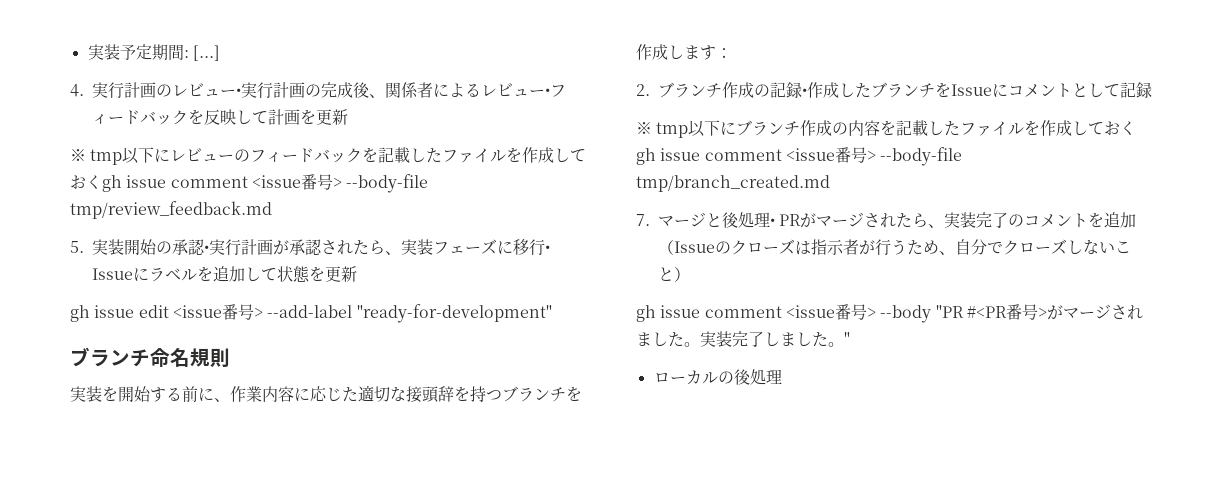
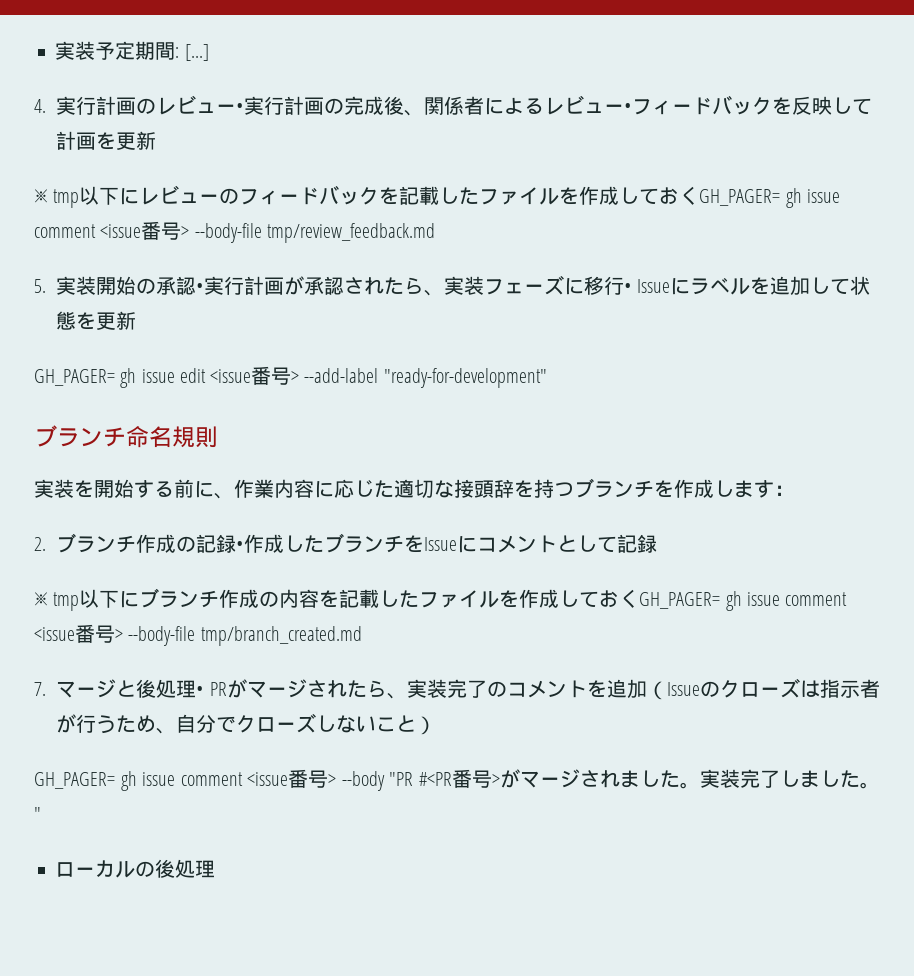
- ※ tmp以下にレビューのフィードバックを記載したファイルを作成しておくgh issue comment <issue番号> --body-file tmp/review_feedback.md
+ ※ tmp以下にレビューのフィードバックを記載したファイルを作成しておくGH_PAGER= gh issue comment <issue番号> --body-file tmp/review_feedback.md
- gh issue edit <issue番号> --add-label "ready-for-development"
+ GH_PAGER= gh issue edit <issue番号> --add-label "ready-for-development"
- ※ tmp以下にブランチ作成の内容を記載したファイルを作成しておくgh issue comment <issue番号> --body-file tmp/branch_created.md
+ ※ tmp以下にブランチ作成の内容を記載したファイルを作成しておくGH_PAGER= gh issue comment <issue番号> --body-file tmp/branch_created.md
- gh issue comment <issue番号> --body "PR #<PR番号>がマージされました。
+ GH_PAGER= gh issue comment <issue番号> --body "PR #<PR番号>がマージされました。

